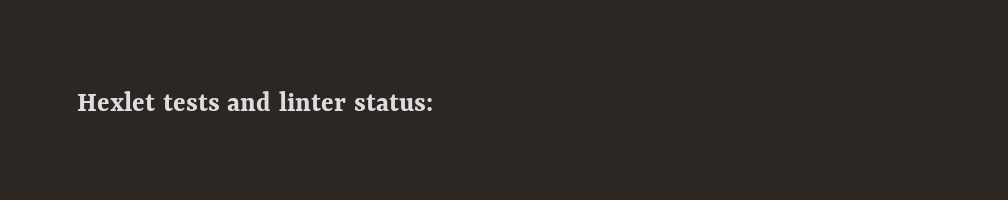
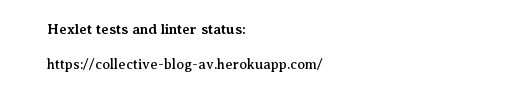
+ https://collective-blog-av.herokuapp.com/

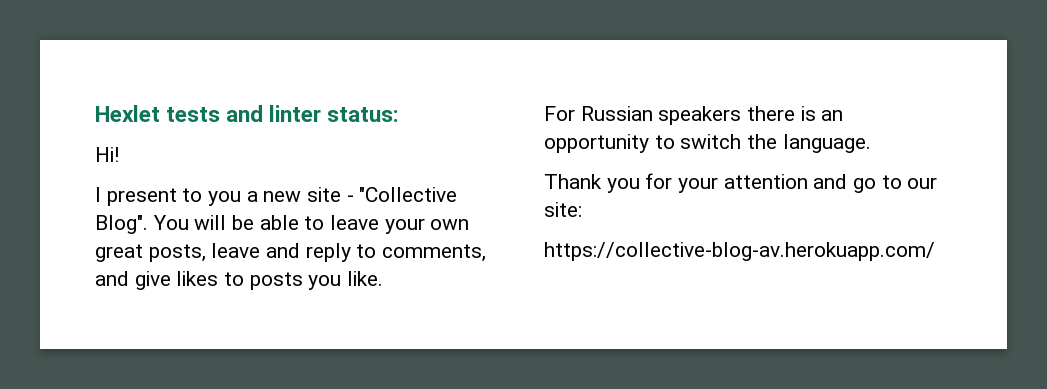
+ Hi!
+ I present to you a new site - "Collective Blog". You will be able to leave your own great posts, leave and reply to comments, and give likes to posts you like.
+ For Russian speakers there is an opportunity to switch the language.
+ Thank you for your attention and go to our site:

